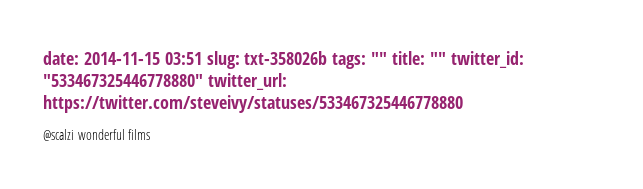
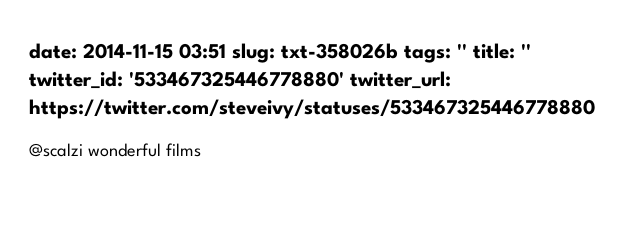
- date: 2014-11-15 03:51 slug: txt-358026b tags: "" title: "" twitter_id: "533467325446778880" twitter_url: https://twitter.com/steveivy/statuses/533467325446778880
+ date: 2014-11-15 03:51 slug: txt-358026b tags: '' title: '' twitter_id: '533467325446778880' twitter_url: https://twitter.com/steveivy/statuses/533467325446778880

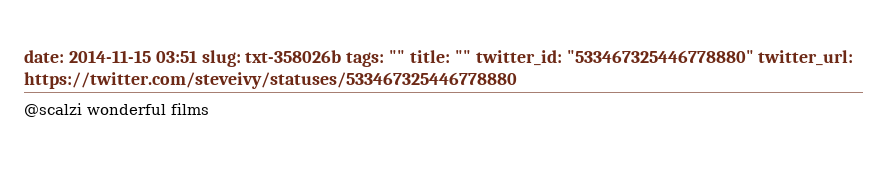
- date: 2014-11-15 03:51 slug: txt-358026b tags: '' title: '' twitter_id: '533467325446778880' twitter_url: https://twitter.com/steveivy/statuses/533467325446778880
+ date: 2014-11-15 03:51 slug: txt-358026b tags: "" title: "" twitter_id: "533467325446778880" twitter_url: https://twitter.com/steveivy/statuses/533467325446778880

